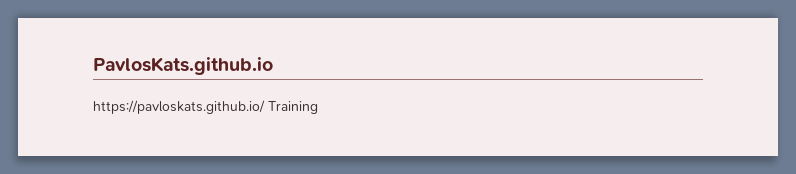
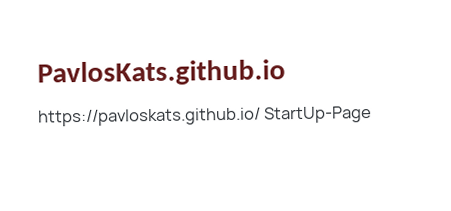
- https://pavloskats.github.io/ Training
+ https://pavloskats.github.io/ StartUp-Page

